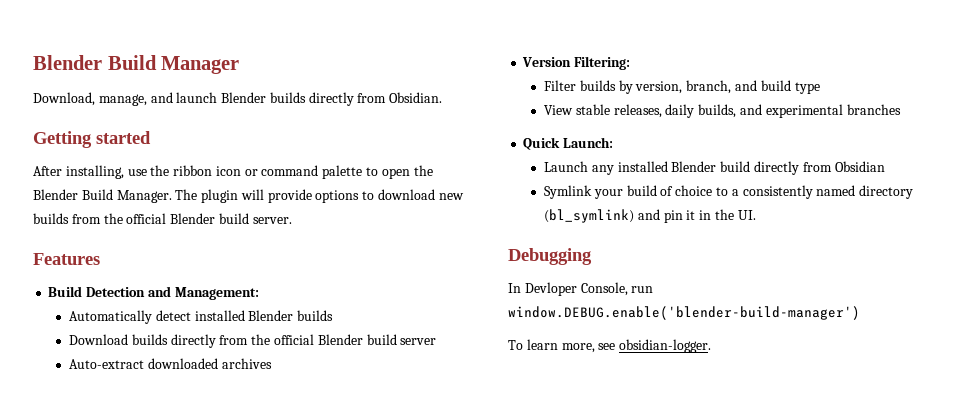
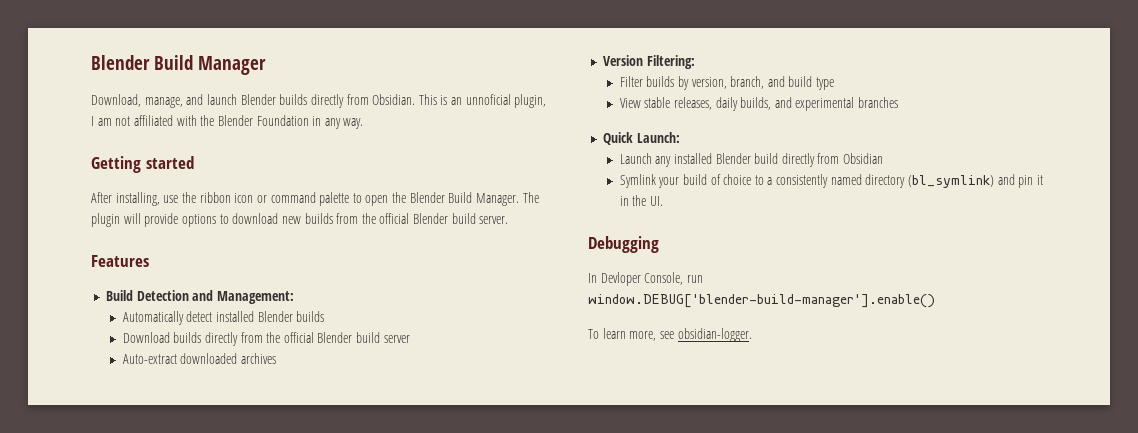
+ This is an unnoficial plugin, I am not affiliated with the Blender Foundation in any way.
- In Devloper Console, run window.DEBUG.enable('blender-build-manager')
+ In Devloper Console, run window.DEBUG['blender-build-manager'].enable()

